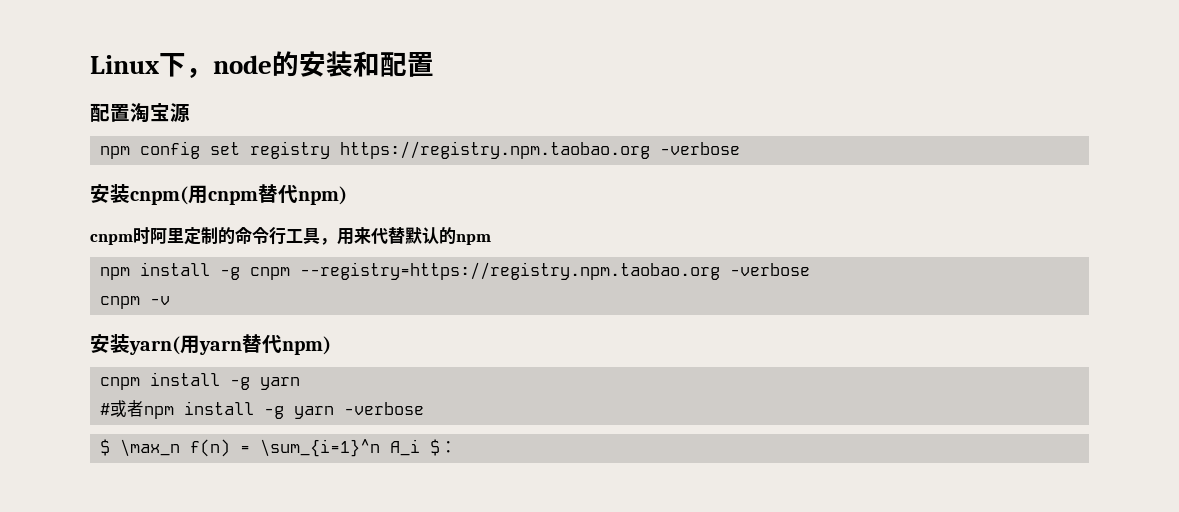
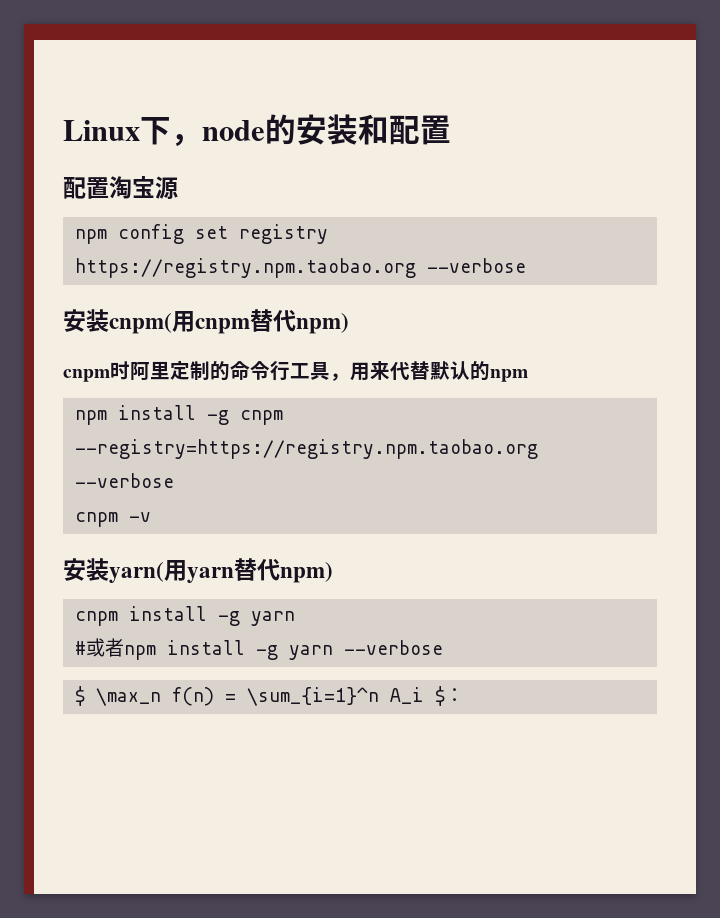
- npm config set registry https://registry.npm.taobao.org -verbose
+ npm config set registry https://registry.npm.taobao.org --verbose
- npm install -g cnpm --registry=https://registry.npm.taobao.org -verbose
+ npm install -g cnpm --registry=https://registry.npm.taobao.org --verbose
- #或者npm install -g yarn -verbose
+ #或者npm install -g yarn --verbose

